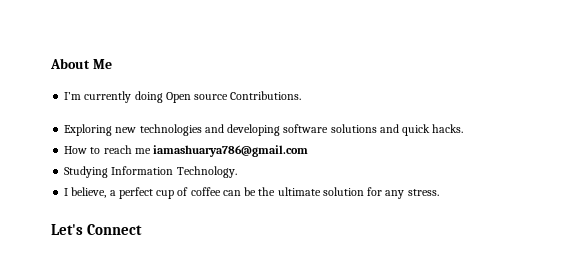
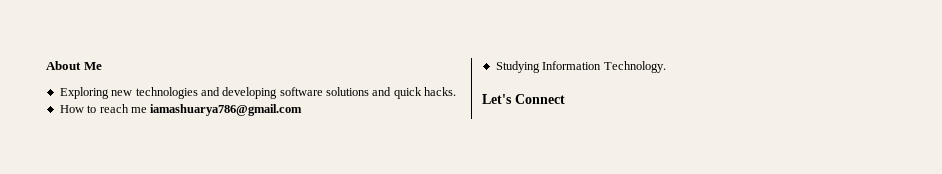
- I’m currently doing Open source Contributions.
- I believe, a perfect cup of coffee can be the ultimate solution for any stress.

